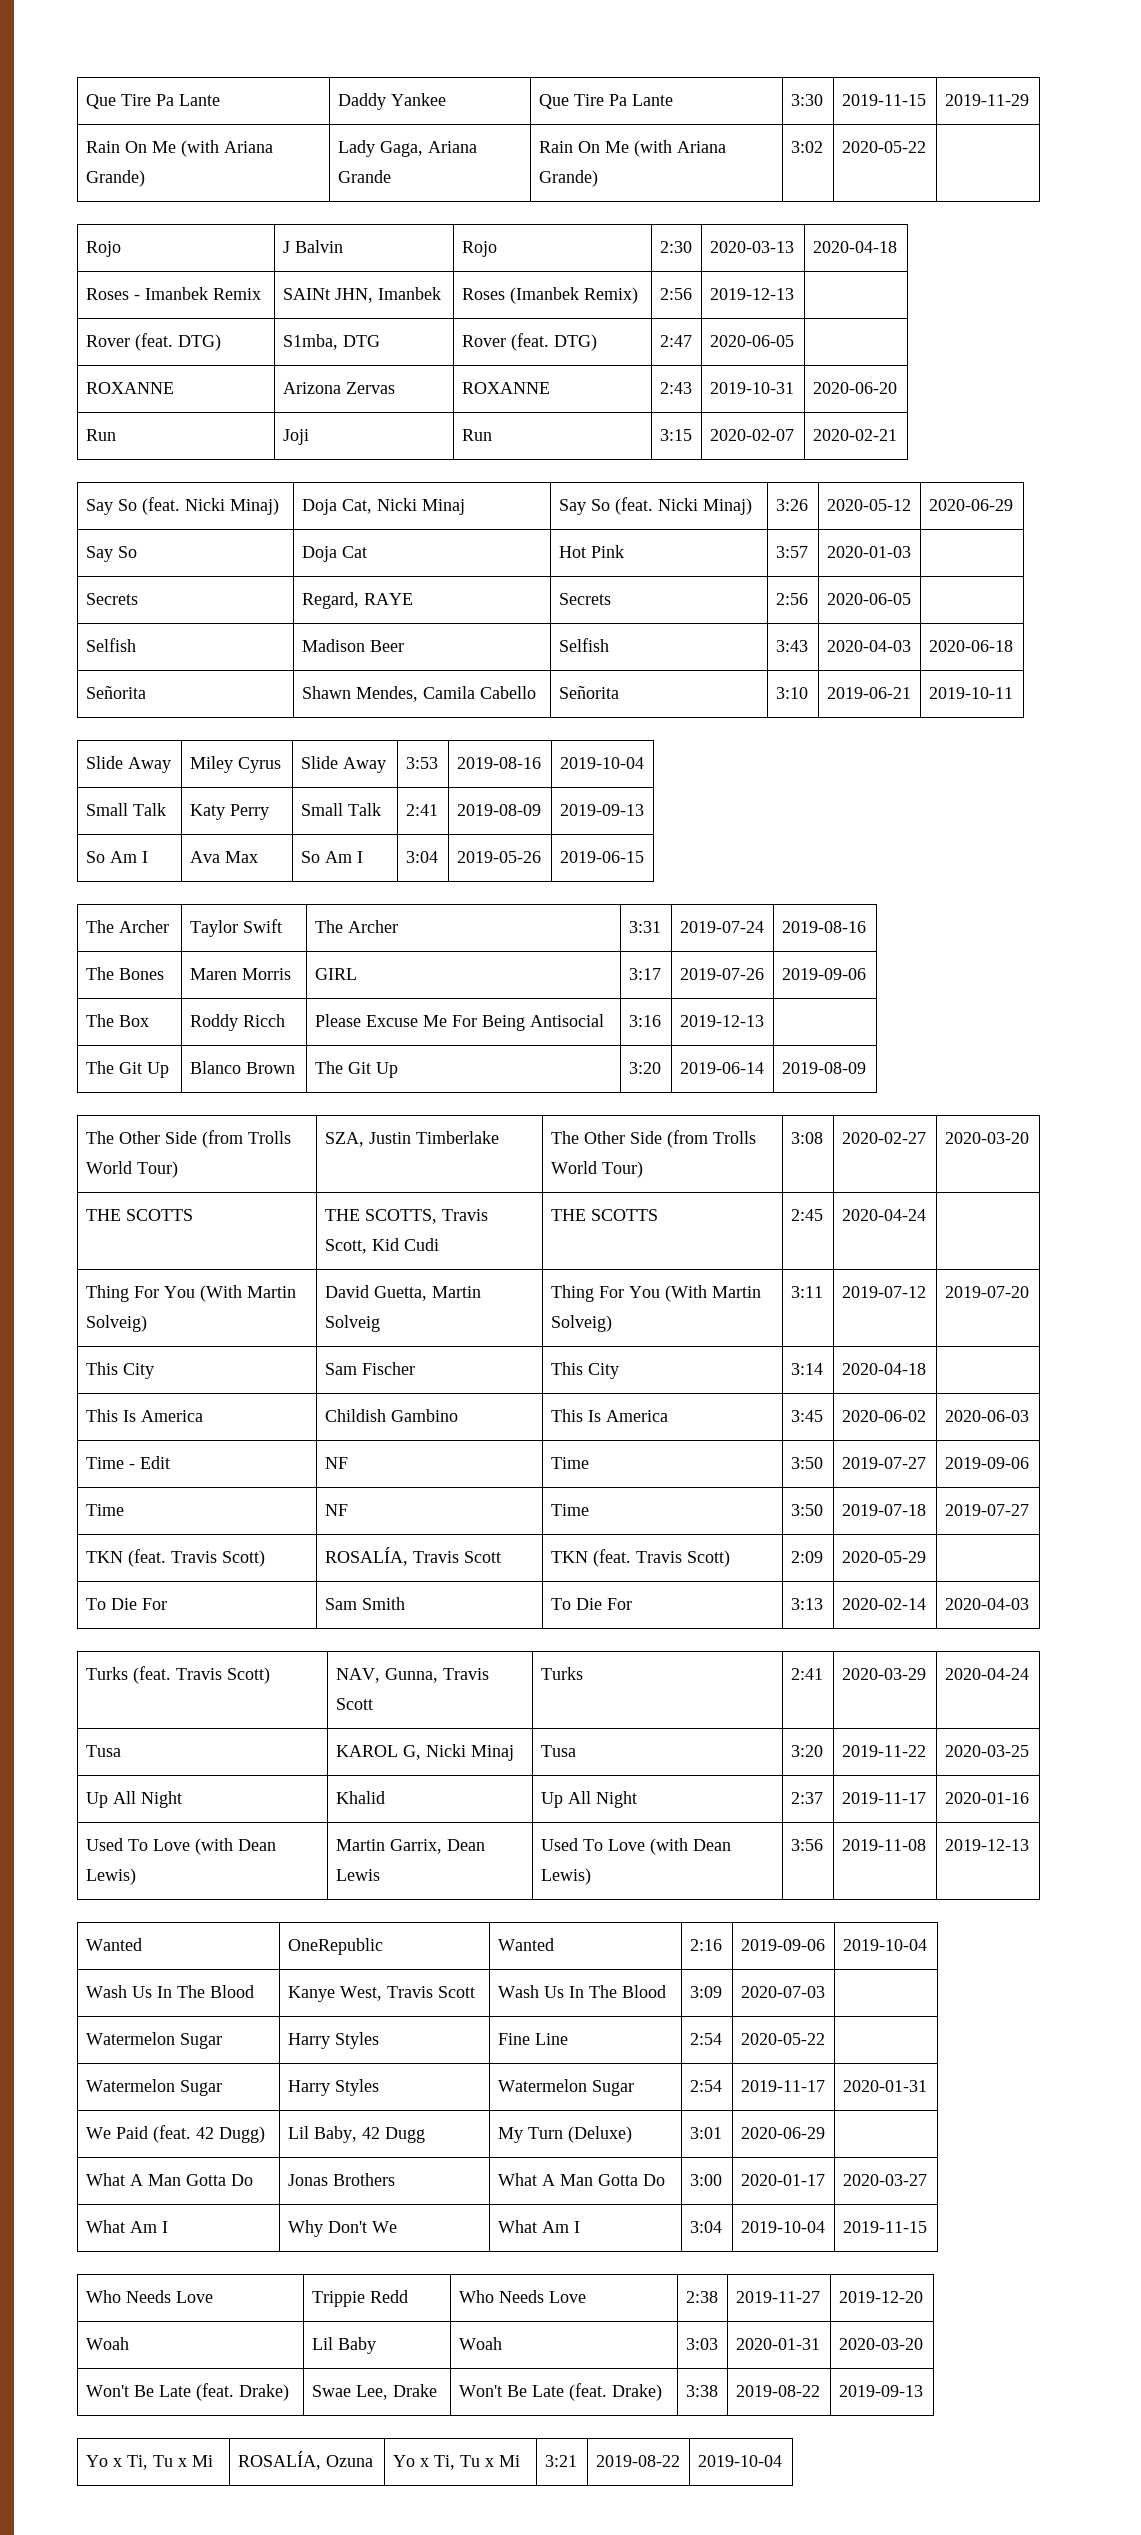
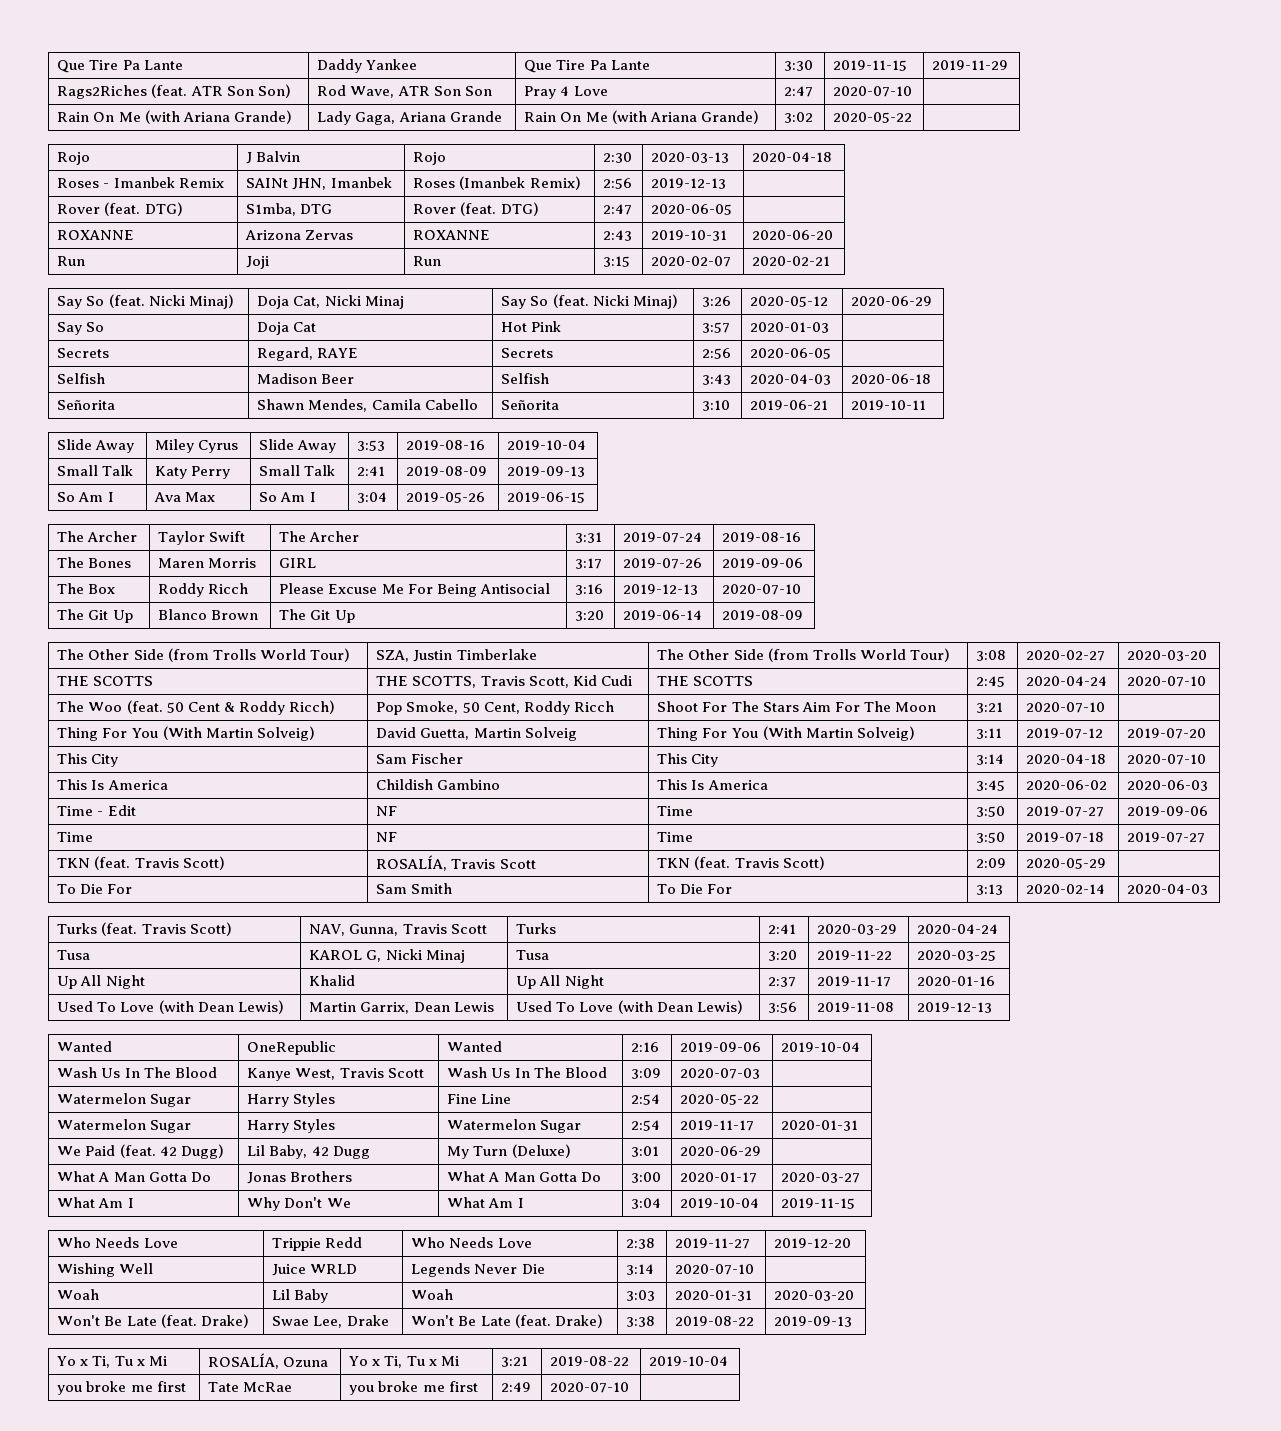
+ Rags2Riches (feat. ATR Son Son) | Rod Wave, ATR Son Son | Pray 4 Love | 2:47 | 2020-07-10 |
- The Box | Roddy Ricch | Please Excuse Me For Being Antisocial | 3:16 | 2019-12-13 |
+ The Box | Roddy Ricch | Please Excuse Me For Being Antisocial | 3:16 | 2019-12-13 | 2020-07-10
- THE SCOTTS | THE SCOTTS, Travis Scott, Kid Cudi | THE SCOTTS | 2:45 | 2020-04-24 |
+ THE SCOTTS | THE SCOTTS, Travis Scott, Kid Cudi | THE SCOTTS | 2:45 | 2020-04-24 | 2020-07-10
+ The Woo (feat. 50 Cent & Roddy Ricch) | Pop Smoke, 50 Cent, Roddy Ricch | Shoot For The Stars Aim For The Moon | 3:21 | 2020-07-10 |
- This City | Sam Fischer | This City | 3:14 | 2020-04-18 |
+ This City | Sam Fischer | This City | 3:14 | 2020-04-18 | 2020-07-10
+ Wishing Well | Juice WRLD | Legends Never Die | 3:14 | 2020-07-10 |
+ you broke me first | Tate McRae | you broke me first | 2:49 | 2020-07-10 |

